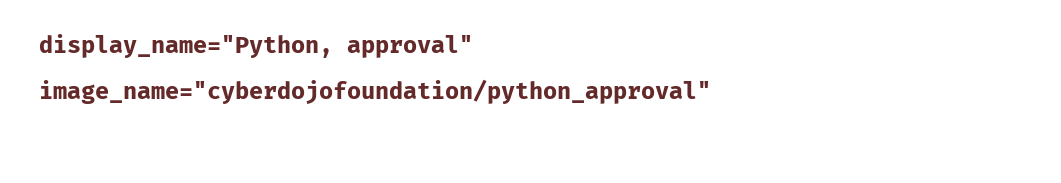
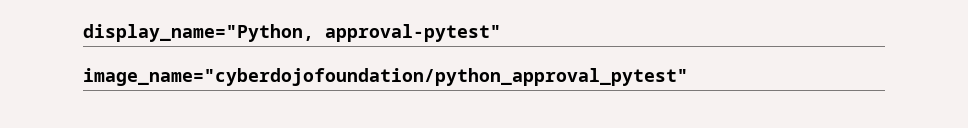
- display_name="Python, approval"
- image_name="cyberdojofoundation/python_approval"
+ display_name="Python, approval-pytest"
+ image_name="cyberdojofoundation/python_approval_pytest"

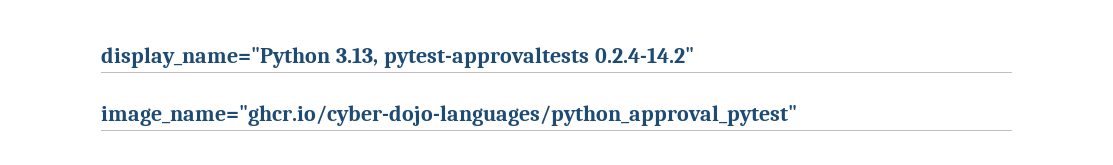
- display_name="Python, approval-pytest"
- image_name="cyberdojofoundation/python_approval_pytest"
+ display_name="Python 3.13, pytest-approvaltests 0.2.4-14.2"
+ image_name="ghcr.io/cyber-dojo-languages/python_approval_pytest"

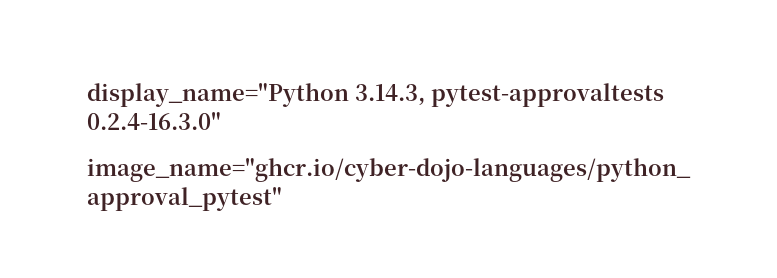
- display_name="Python 3.13, pytest-approvaltests 0.2.4-14.2"
+ display_name="Python 3.14.3, pytest-approvaltests 0.2.4-16.3.0"

